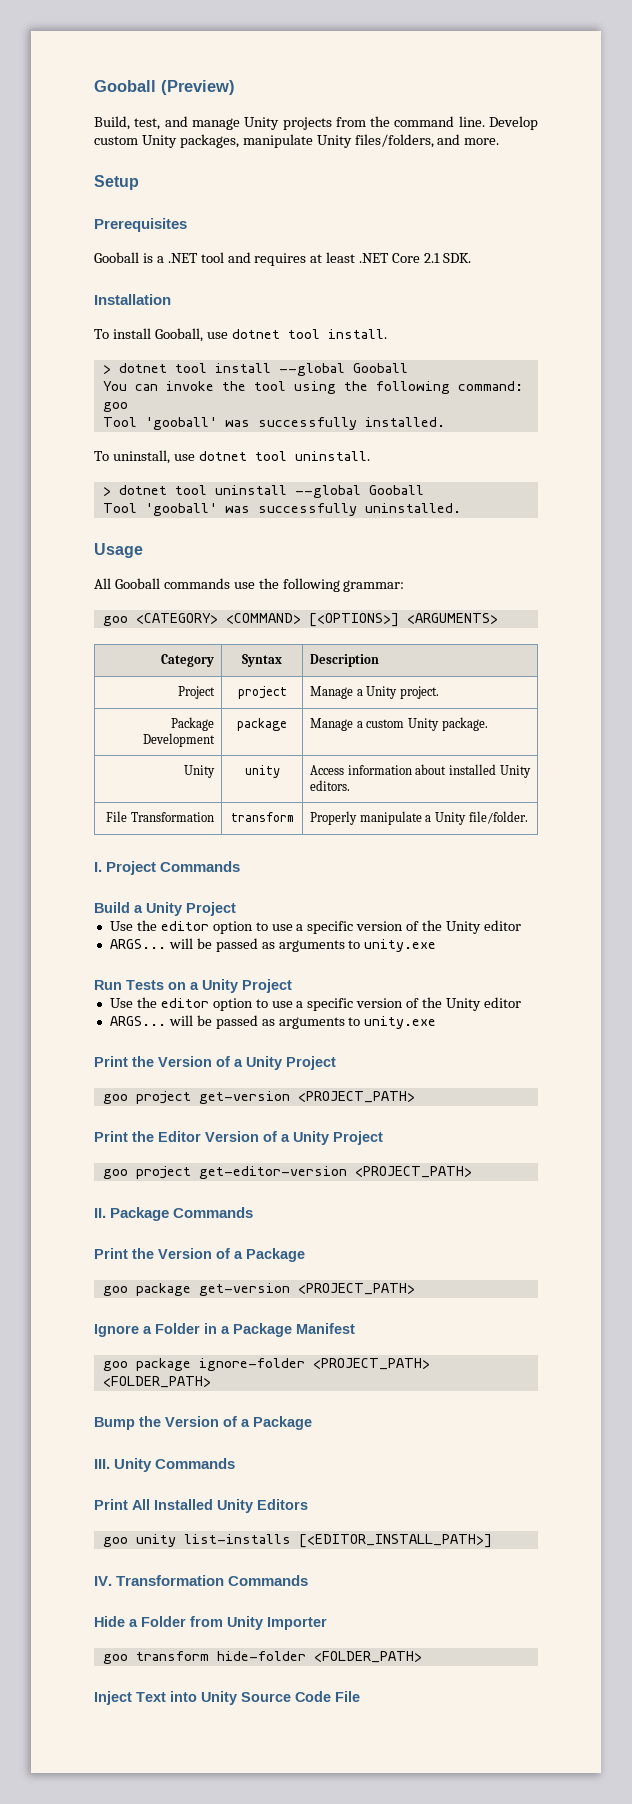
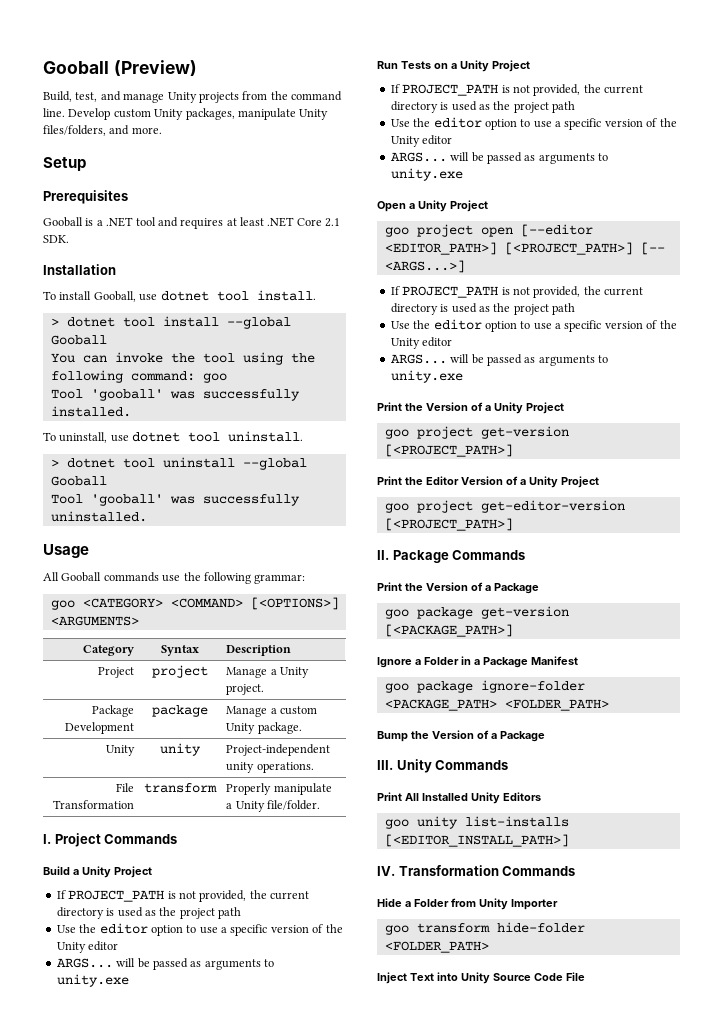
- Unity | unity | Access information about installed Unity editors.
+ Unity | unity | Project-independent unity operations.
  Build a Unity Project
+ If PROJECT_PATH is not provided, the current directory is used as the project path
  Run Tests on a Unity Project
+ If PROJECT_PATH is not provided, the current directory is used as the project path
+ Use the editor option to use a specific version of the Unity editor
+ ARGS... will be passed as arguments to unity.exe
+ Open a Unity Project
+ goo project open [--editor <EDITOR_PATH>] [<PROJECT_PATH>] [-- <ARGS...>]
+ If PROJECT_PATH is not provided, the current directory is used as the project path
- goo project get-version <PROJECT_PATH>
+ goo project get-version [<PROJECT_PATH>]
- goo project get-editor-version <PROJECT_PATH>
+ goo project get-editor-version [<PROJECT_PATH>]
- goo package get-version <PROJECT_PATH>
+ goo package get-version [<PACKAGE_PATH>]
- goo package ignore-folder <PROJECT_PATH> <FOLDER_PATH>
+ goo package ignore-folder <PACKAGE_PATH> <FOLDER_PATH>

